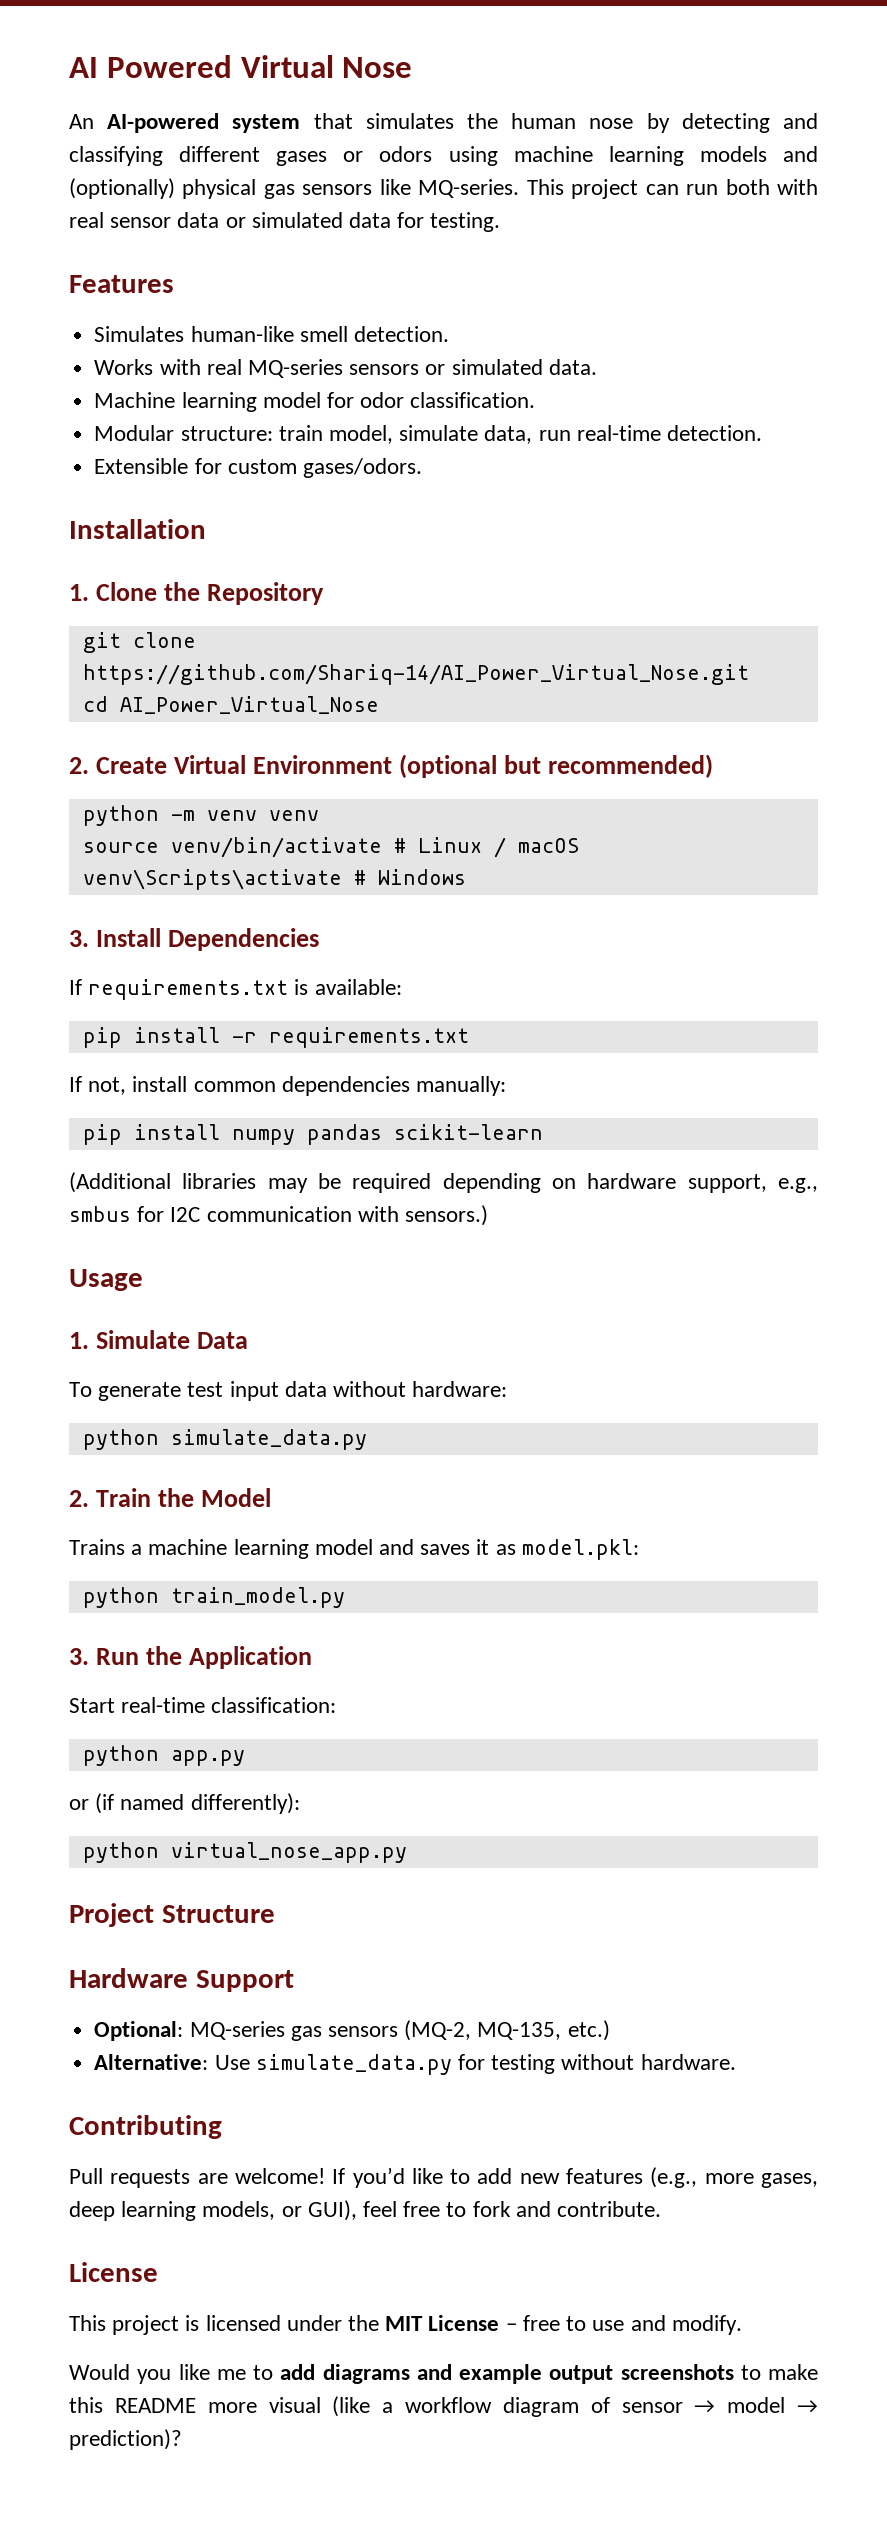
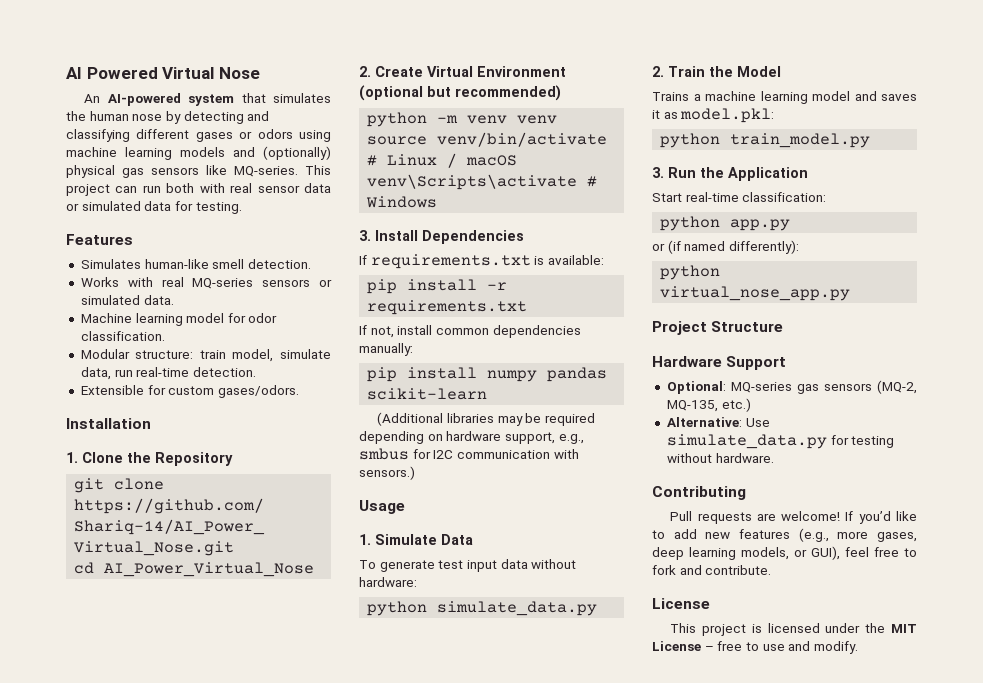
- Would you like me to add diagrams and example output screenshots to make this README more visual (like a workflow diagram of sensor → model → prediction)?

